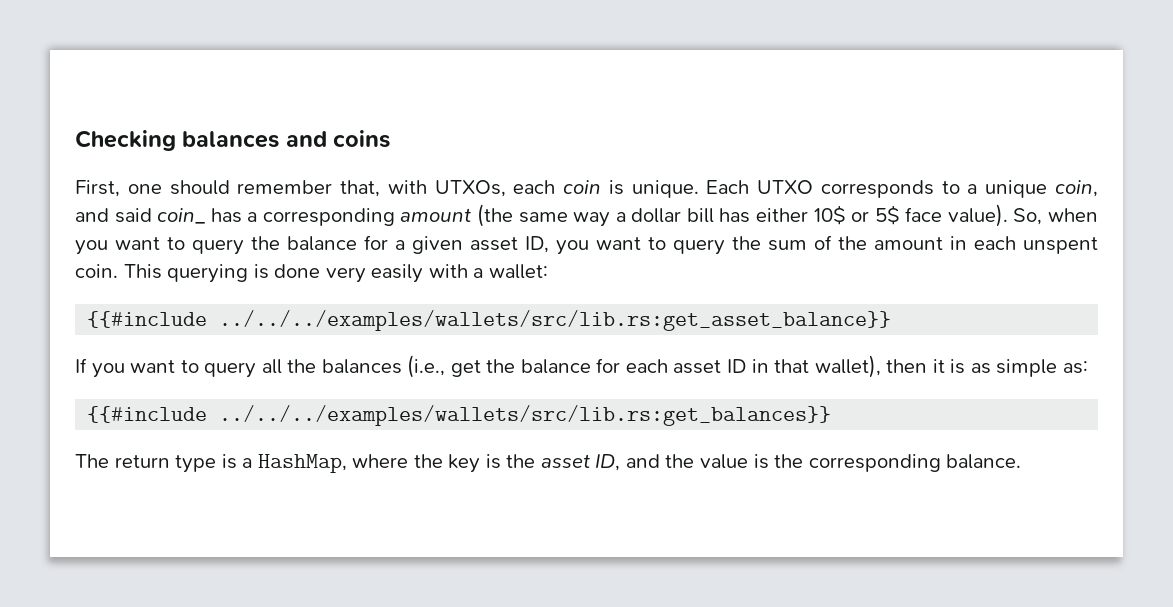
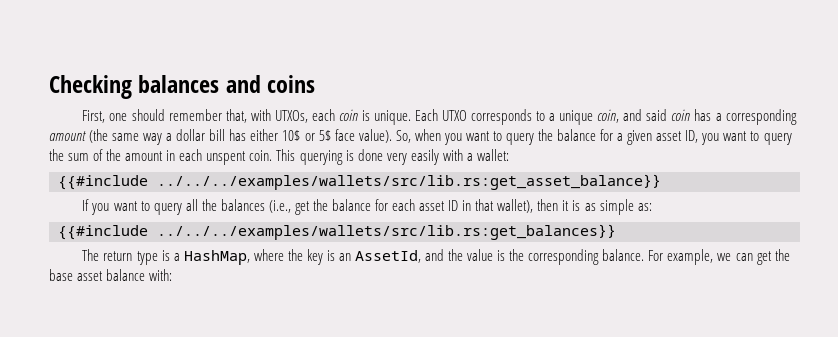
- Each UTXO corresponds to a unique coin, and said coin_ has a corresponding amount (the same way a dollar bill has either 10$ or 5$ face value).
+ Each UTXO corresponds to a unique coin, and said coin has a corresponding amount (the same way a dollar bill has either 10$ or 5$ face value).
- The return type is a HashMap, where the key is the asset ID, and the value is the corresponding balance.
+ The return type is a HashMap, where the key is an AssetId, and the value is the corresponding balance.
+ For example, we can get the base asset balance with:

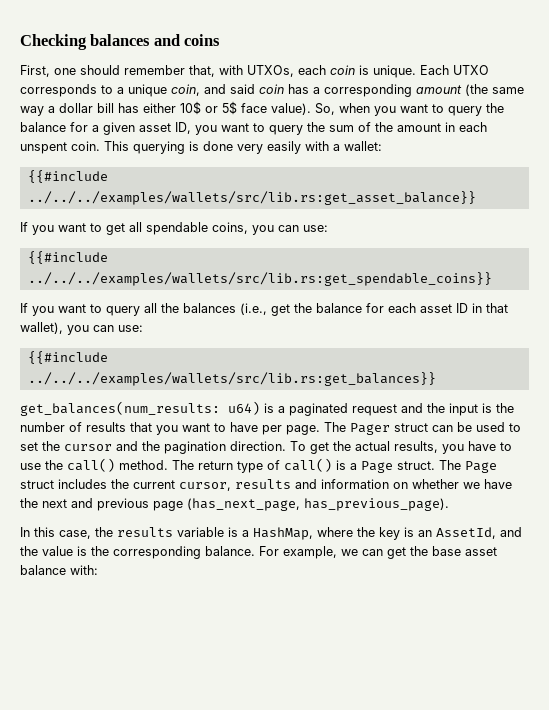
+ If you want to get all spendable coins, you can use:
+ {{#include ../../../examples/wallets/src/lib.rs:get_spendable_coins}}
- If you want to query all the balances (i.e., get the balance for each asset ID in that wallet), then it is as simple as:
+ If you want to query all the balances (i.e., get the balance for each asset ID in that wallet), you can use:
  {{#include ../../../examples/wallets/src/lib.rs:get_balances}}
- The return type is a HashMap, where the key is an AssetId, and the value is the corresponding balance.
+ get_balances(num_results: u64) is a paginated request and the input is the number of results that you want to have per page. The Pager struct can be used to set the cursor and the pagination direction. To get the actual results, you have to use the call() method. The return type of call() is a Page struct. The Page struct includes the current cursor, results and information on whether we have the next and previous page (has_next_page, has_previous_page).
+ In this case, the results variable is a HashMap, where the key is an AssetId, and the value is the corresponding balance.

